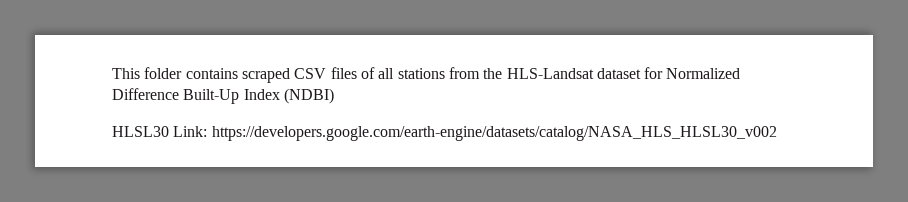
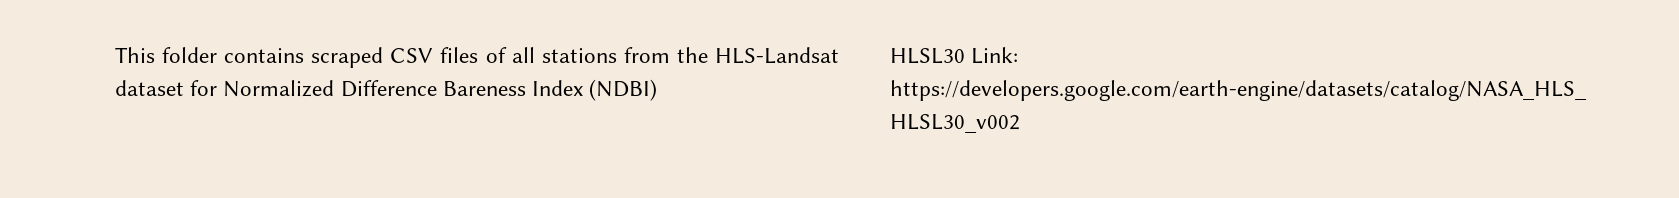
- This folder contains scraped CSV files of all stations from the HLS-Landsat dataset for Normalized Difference Built-Up Index (NDBI)
+ This folder contains scraped CSV files of all stations from the HLS-Landsat dataset for Normalized Difference Bareness Index (NDBI)

